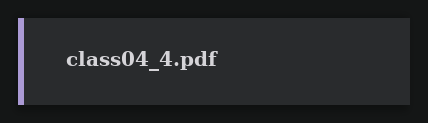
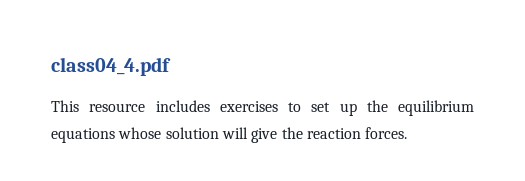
+ This resource includes exercises to set up the equilibrium equations whose solution will give the reaction forces.

